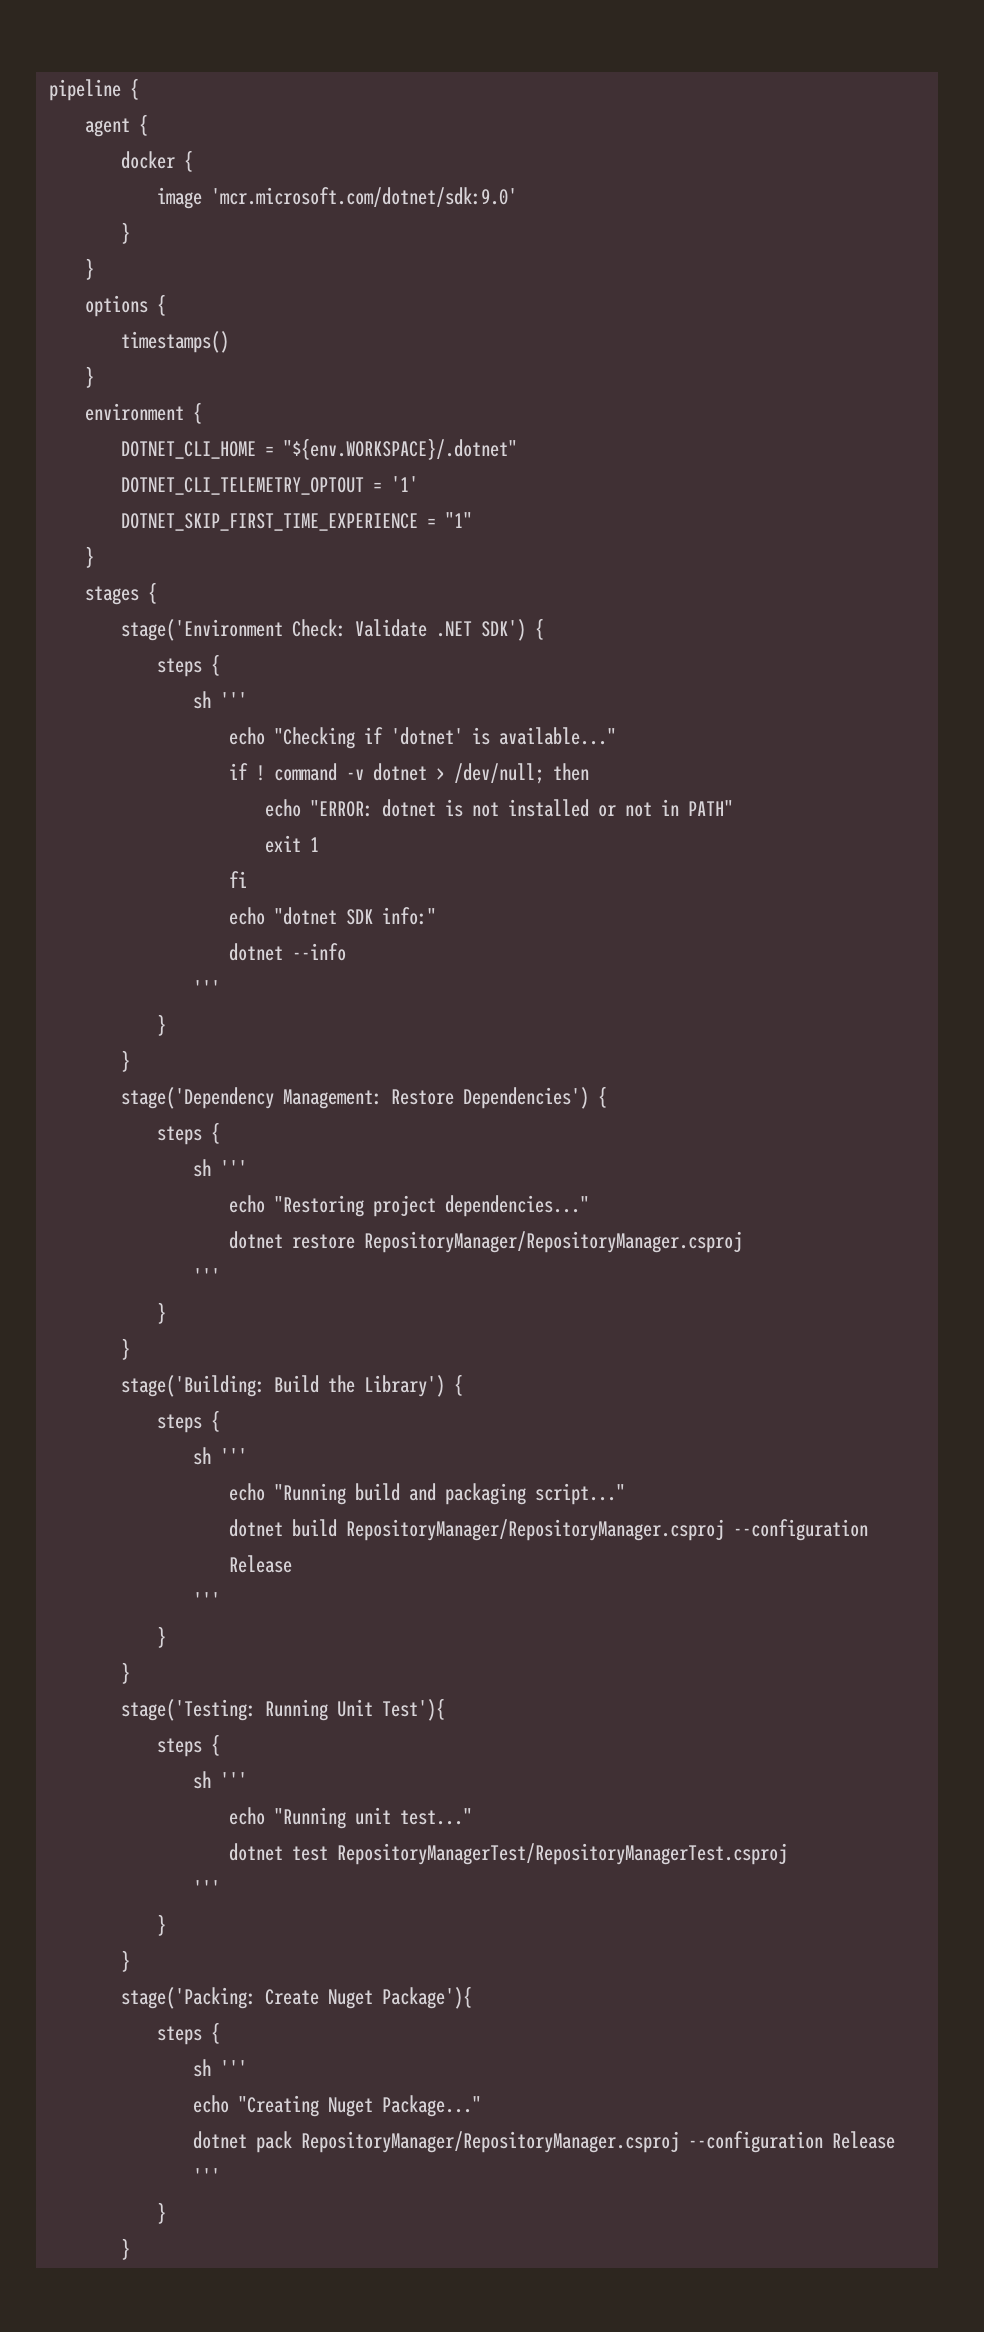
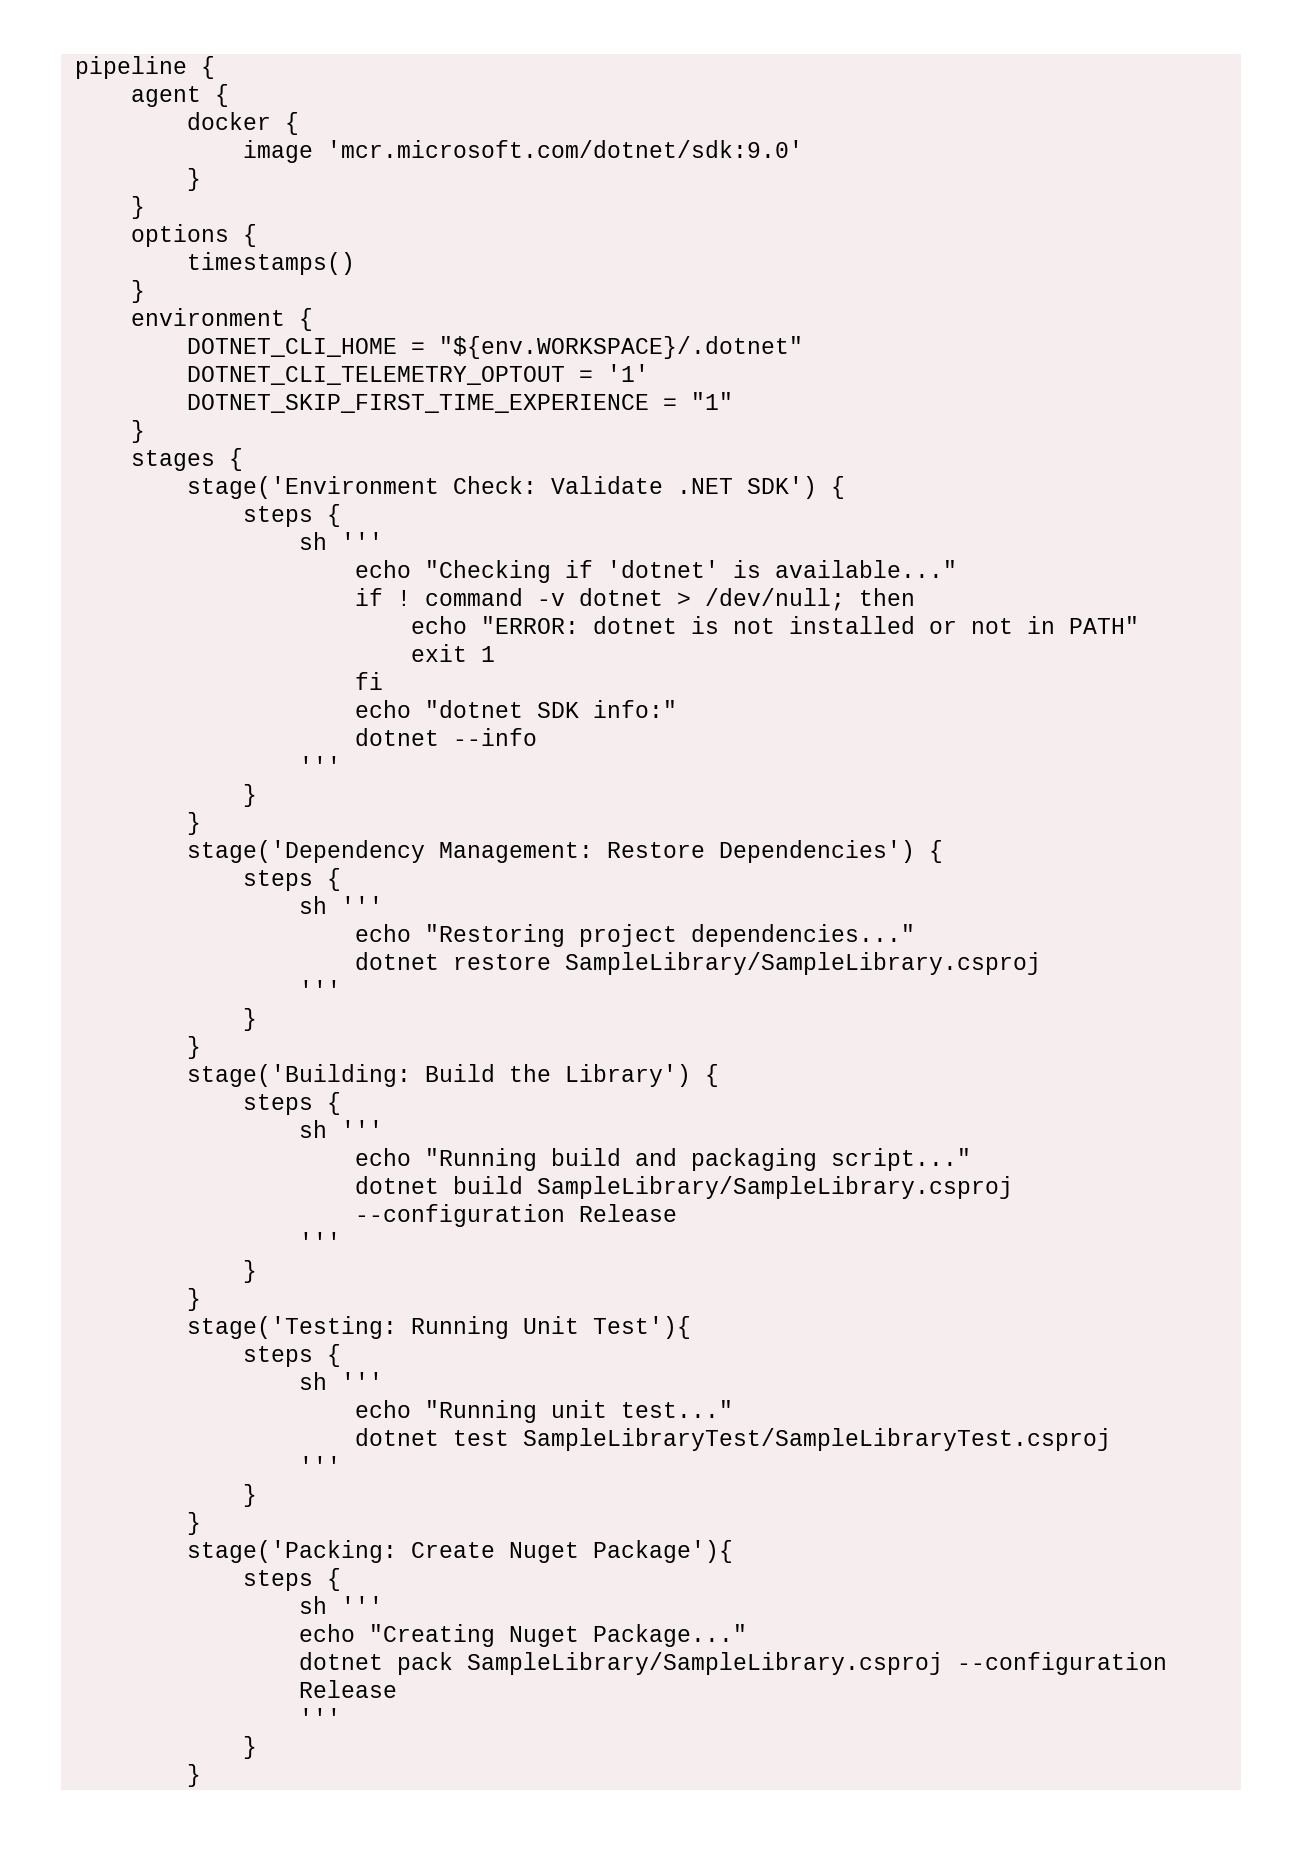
- dotnet restore RepositoryManager/RepositoryManager.csproj
+ dotnet restore SampleLibrary/SampleLibrary.csproj
- dotnet build RepositoryManager/RepositoryManager.csproj --configuration Release
+ dotnet build SampleLibrary/SampleLibrary.csproj --configuration Release
- dotnet test RepositoryManagerTest/RepositoryManagerTest.csproj
+ dotnet test SampleLibraryTest/SampleLibraryTest.csproj
- dotnet pack RepositoryManager/RepositoryManager.csproj --configuration Release
+ dotnet pack SampleLibrary/SampleLibrary.csproj --configuration Release

